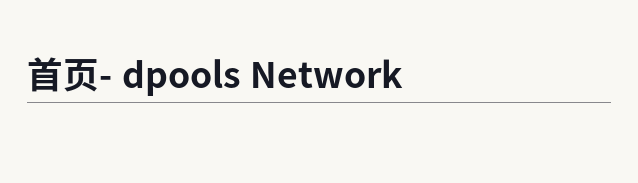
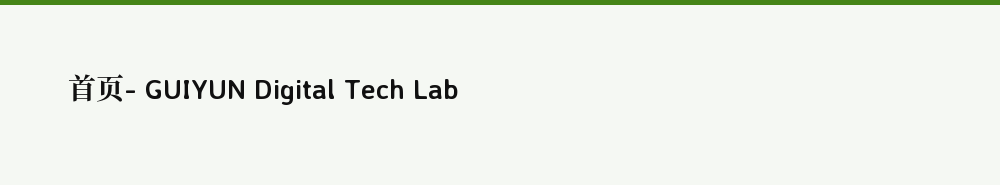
- 首页- dpools Network
+ 首页- GUIYUN Digital Tech Lab

